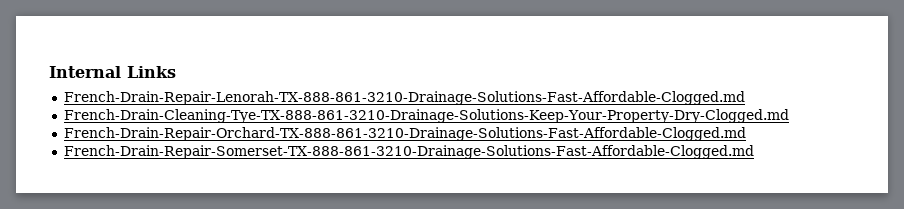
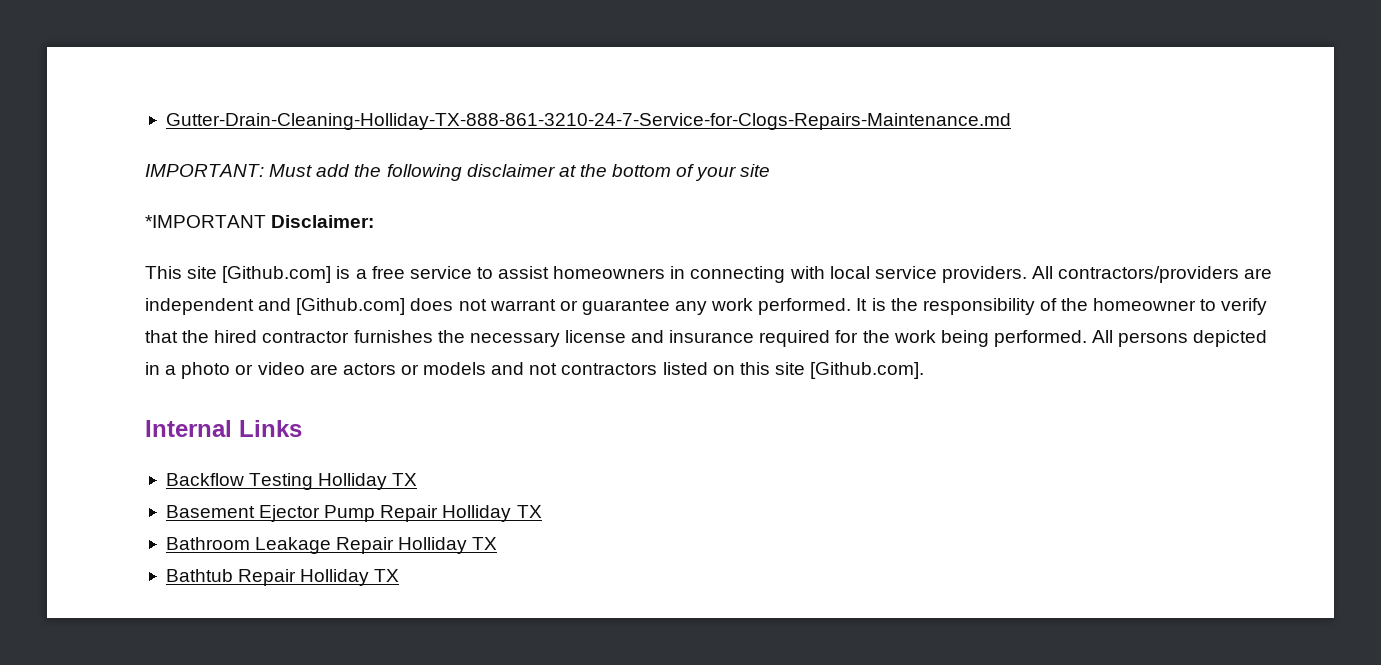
+ Gutter-Drain-Cleaning-Holliday-TX-888-861-3210-24-7-Service-for-Clogs-Repairs-Maintenance.md
+ IMPORTANT: Must add the following disclaimer at the bottom of your site
+ *IMPORTANT Disclaimer:
+ This site [Github.com] is a free service to assist homeowners in connecting with local service providers. All contractors/providers are independent and [Github.com] does not warrant or guarantee any work performed. It is the responsibility of the homeowner to verify that the hired contractor furnishes the necessary license and insurance required for the work being performed. All persons depicted in a photo or video are actors or models and not contractors listed on this site [Github.com].
  Internal Links
- French-Drain-Repair-Lenorah-TX-888-861-3210-Drainage-Solutions-Fast-Affordable-Clogged.md
- French-Drain-Cleaning-Tye-TX-888-861-3210-Drainage-Solutions-Keep-Your-Property-Dry-Clogged.md
- French-Drain-Repair-Orchard-TX-888-861-3210-Drainage-Solutions-Fast-Affordable-Clogged.md
- French-Drain-Repair-Somerset-TX-888-861-3210-Drainage-Solutions-Fast-Affordable-Clogged.md
+ Backflow Testing Holliday TX
+ Basement Ejector Pump Repair Holliday TX
+ Bathroom Leakage Repair Holliday TX
+ Bathtub Repair Holliday TX

